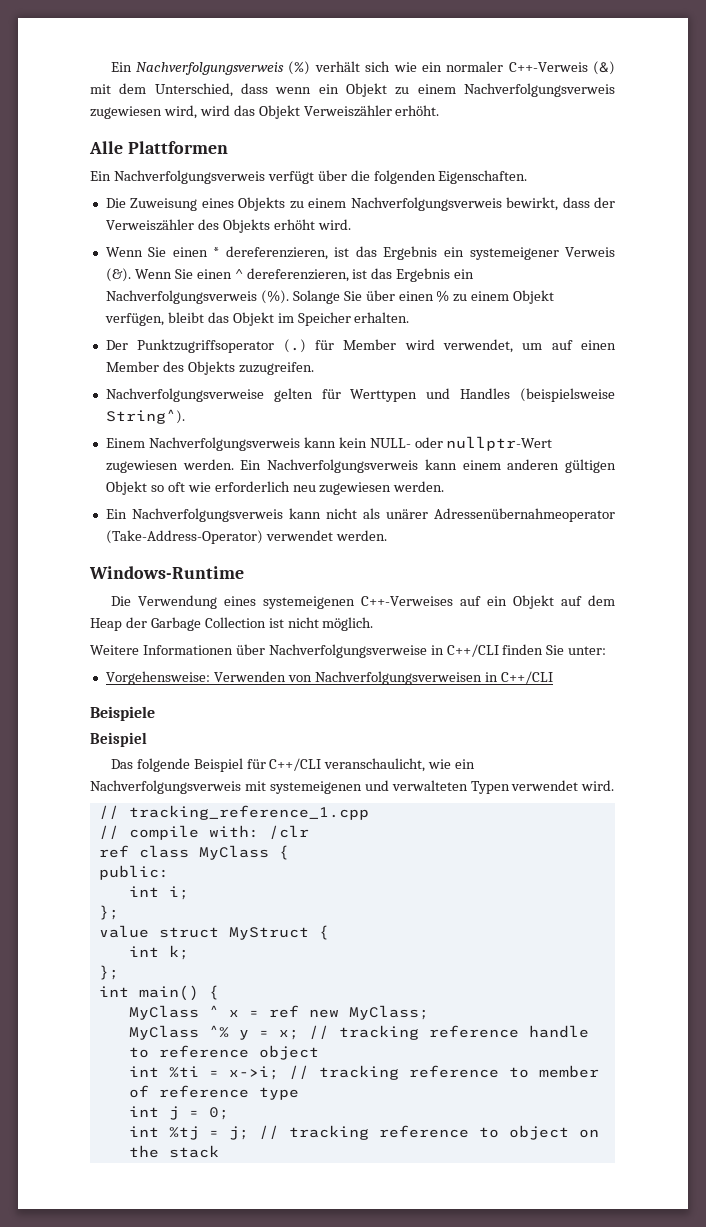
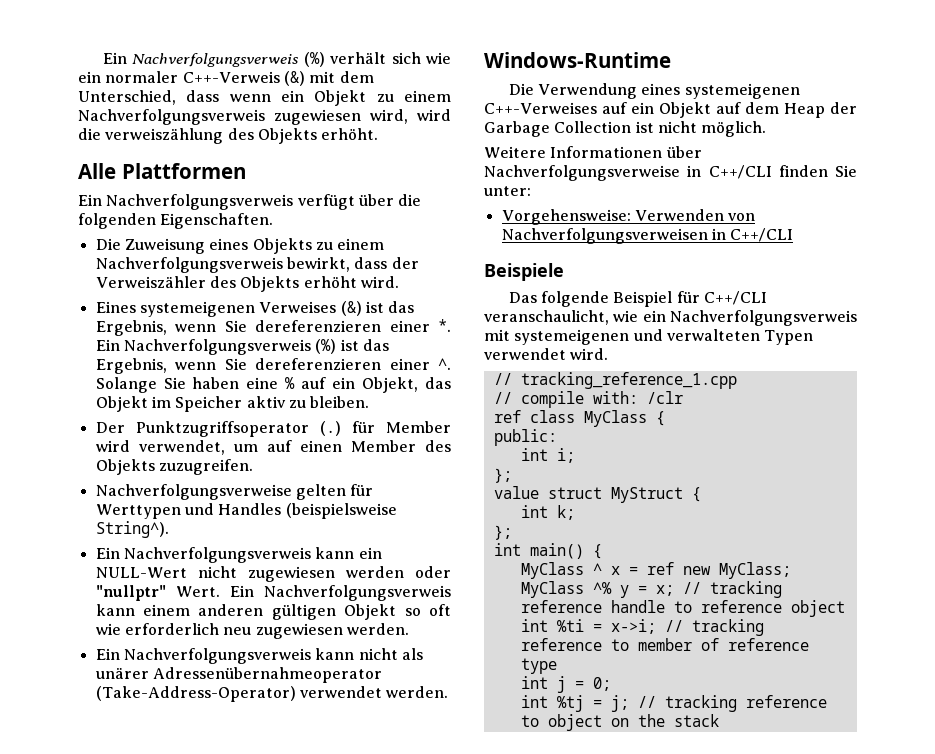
- Ein Nachverfolgungsverweis (%) verhält sich wie ein normaler C++-Verweis (&) mit dem Unterschied, dass wenn ein Objekt zu einem Nachverfolgungsverweis zugewiesen wird, wird das Objekt Verweiszähler erhöht.
+ Ein Nachverfolgungsverweis (%) verhält sich wie ein normaler C++-Verweis (&) mit dem Unterschied, dass wenn ein Objekt zu einem Nachverfolgungsverweis zugewiesen wird, wird die verweiszählung des Objekts erhöht.
- Wenn Sie einen * dereferenzieren, ist das Ergebnis ein systemeigener Verweis (&). Wenn Sie einen ^ dereferenzieren, ist das Ergebnis ein Nachverfolgungsverweis (%). Solange Sie über einen % zu einem Objekt verfügen, bleibt das Objekt im Speicher erhalten.
+ Eines systemeigenen Verweises (&) ist das Ergebnis, wenn Sie dereferenzieren einer *. Ein Nachverfolgungsverweis (%) ist das Ergebnis, wenn Sie dereferenzieren einer ^. Solange Sie haben eine % auf ein Objekt, das Objekt im Speicher aktiv zu bleiben.
- Einem Nachverfolgungsverweis kann kein NULL- oder nullptr-Wert zugewiesen werden.
+ Ein Nachverfolgungsverweis kann ein NULL-Wert nicht zugewiesen werden oder "nullptr" Wert.
  Beispiele
- Beispiel

